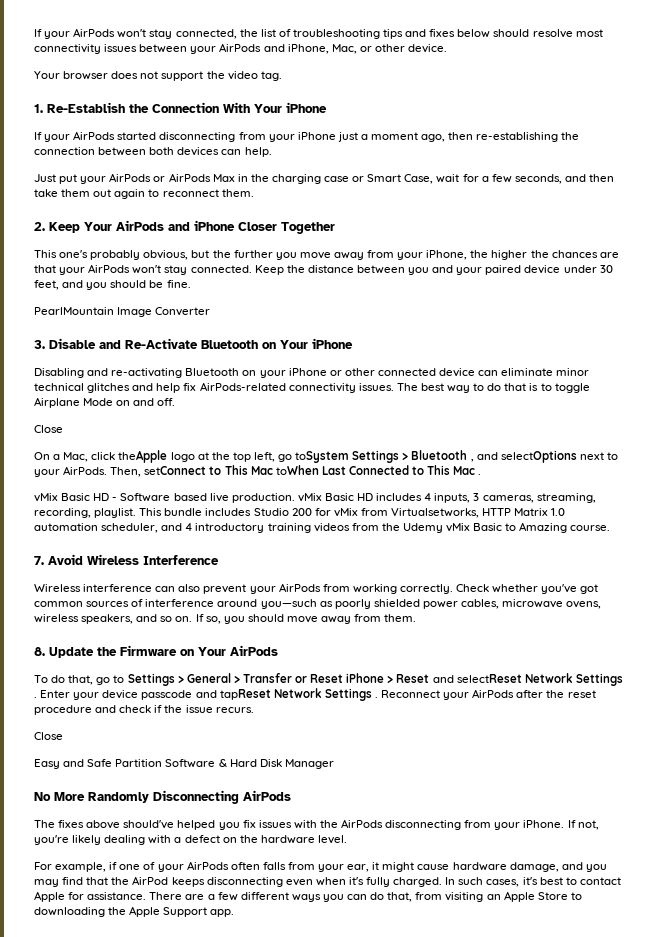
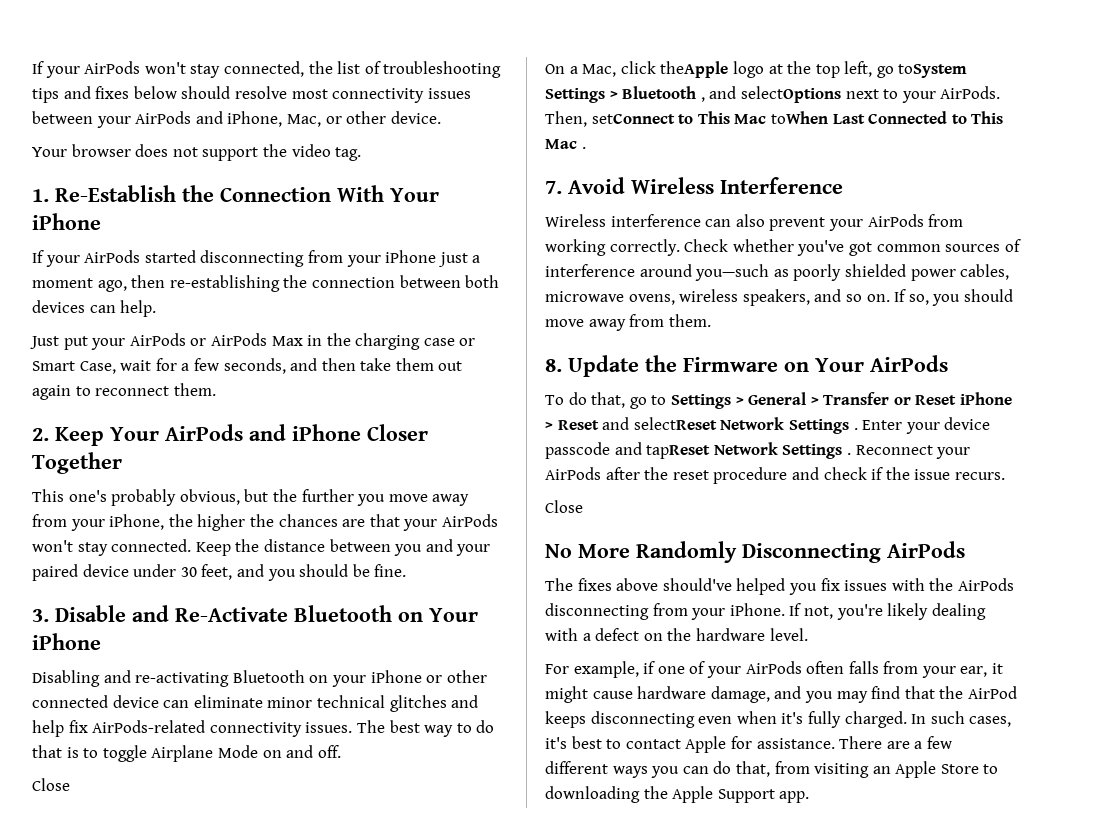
- PearlMountain Image Converter
- vMix Basic HD - Software based live production. vMix Basic HD includes 4 inputs, 3 cameras, streaming, recording, playlist. This bundle includes Studio 200 for vMix from Virtualsetworks, HTTP Matrix 1.0 automation scheduler, and 4 introductory training videos from the Udemy vMix Basic to Amazing course.
- Easy and Safe Partition Software & Hard Disk Manager

